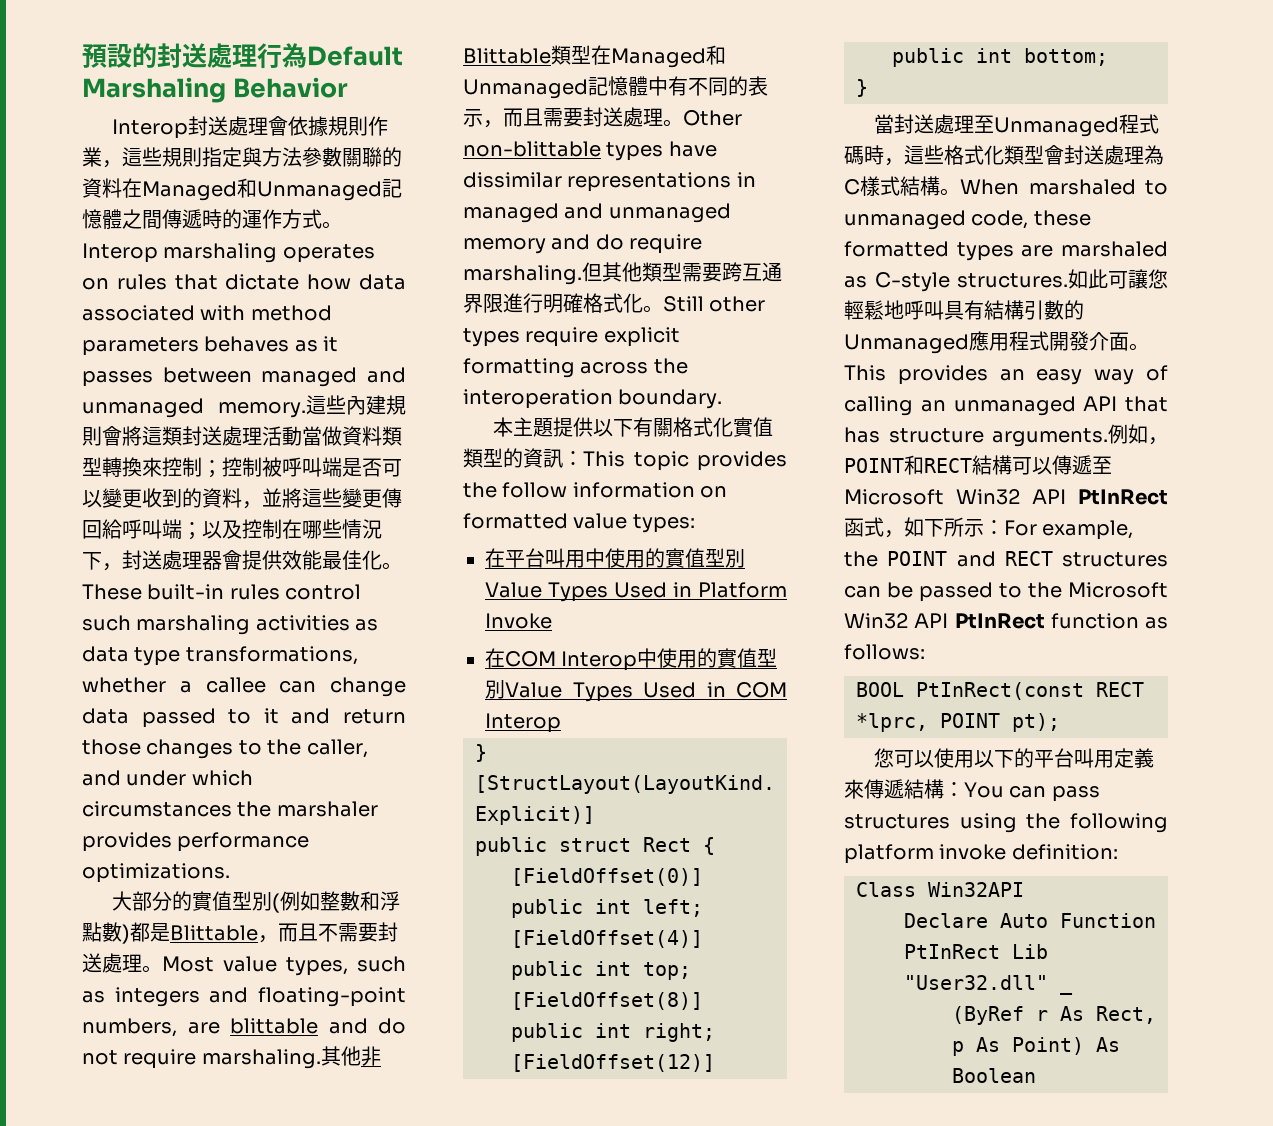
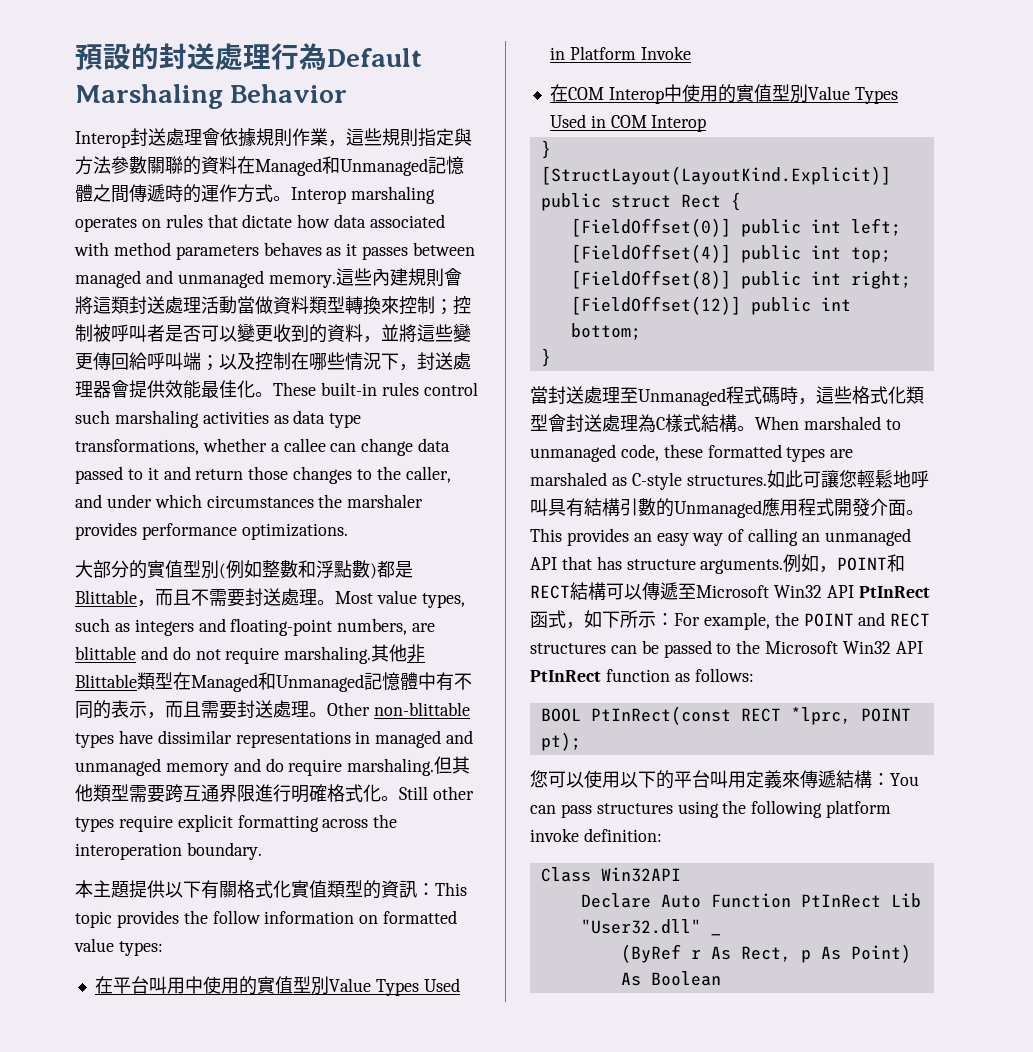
- 這些內建規則會將這類封送處理活動當做資料類型轉換來控制；控制被呼叫端是否可以變更收到的資料，並將這些變更傳回給呼叫端；以及控制在哪些情況下，封送處理器會提供效能最佳化。
+ 這些內建規則會將這類封送處理活動當做資料類型轉換來控制；控制被呼叫者是否可以變更收到的資料，並將這些變更傳回給呼叫端；以及控制在哪些情況下，封送處理器會提供效能最佳化。

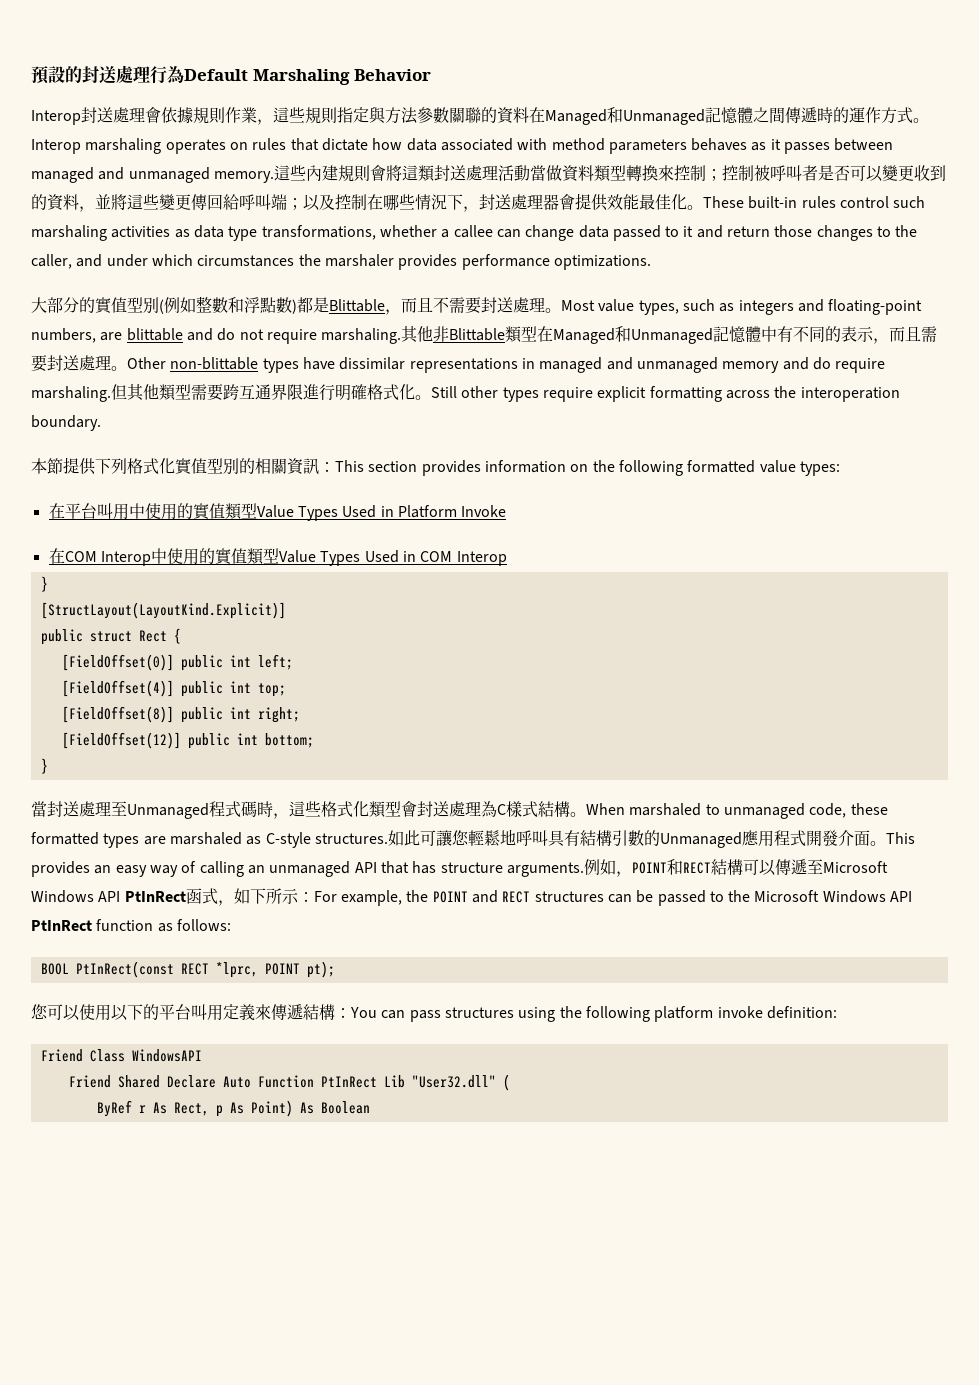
- 本主題提供以下有關格式化實值類型的資訊：This topic provides the follow information on formatted value types:
+ 本節提供下列格式化實值型別的相關資訊：This section provides information on the following formatted value types:
- 在平台叫用中使用的實值型別Value Types Used in Platform Invoke
+ 在平台叫用中使用的實值類型Value Types Used in Platform Invoke
- 在COM Interop中使用的實值型別Value Types Used in COM Interop
+ 在COM Interop中使用的實值類型Value Types Used in COM Interop
- 例如，POINT和RECT結構可以傳遞至Microsoft Win32 API PtInRect函式，如下所示：For example, the POINT and RECT structures can be passed to the Microsoft Win32 API PtInRect function as follows:
+ 例如，POINT和RECT結構可以傳遞至Microsoft Windows API PtInRect函式，如下所示：For example, the POINT and RECT structures can be passed to the Microsoft Windows API PtInRect function as follows:
- Class Win32API
- Declare Auto Function PtInRect Lib "User32.dll" _
- (ByRef r As Rect, p As Point) As Boolean
+ Friend Class WindowsAPI
+ Friend Shared Declare Auto Function PtInRect Lib "User32.dll" (
+ ByRef r As Rect, p As Point) As Boolean

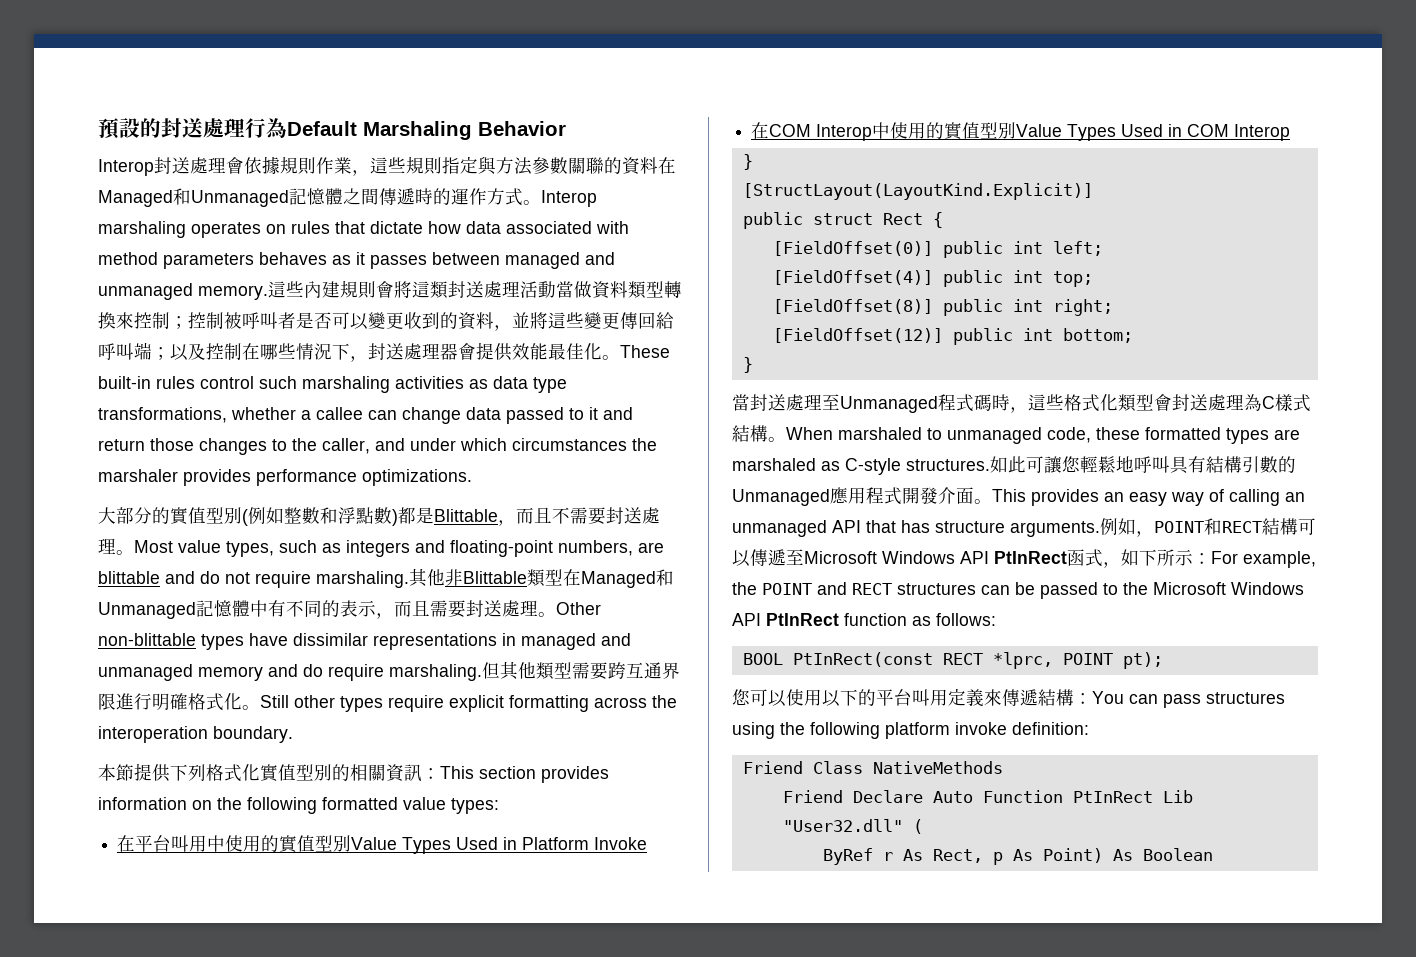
- 在平台叫用中使用的實值類型Value Types Used in Platform Invoke
+ 在平台叫用中使用的實值型別Value Types Used in Platform Invoke
- 在COM Interop中使用的實值類型Value Types Used in COM Interop
+ 在COM Interop中使用的實值型別Value Types Used in COM Interop
- Friend Class WindowsAPI
- Friend Shared Declare Auto Function PtInRect Lib "User32.dll" (
+ Friend Class NativeMethods
+ Friend Declare Auto Function PtInRect Lib "User32.dll" (

